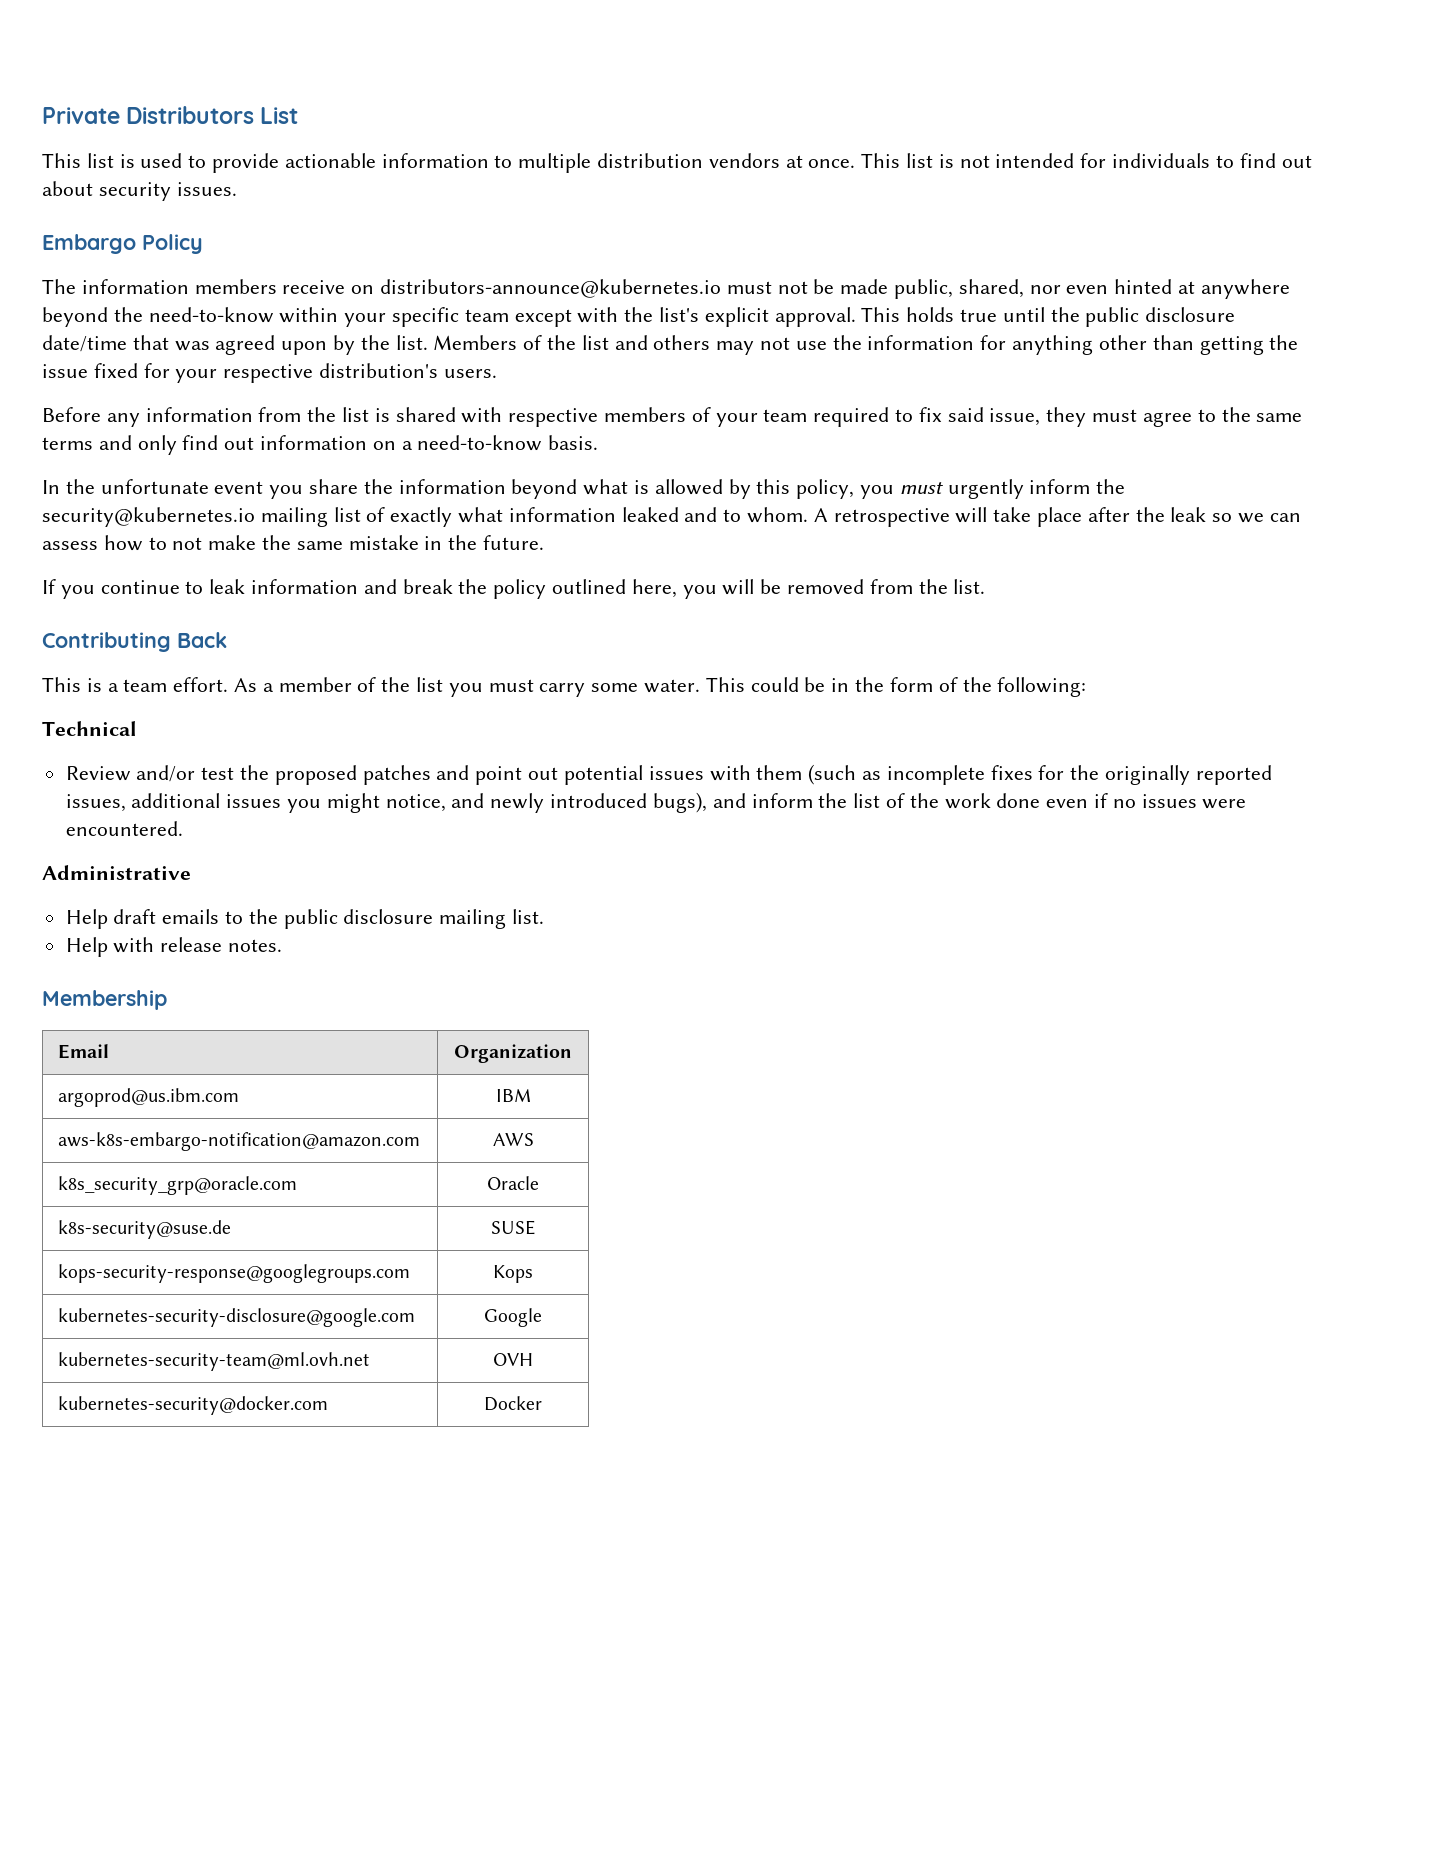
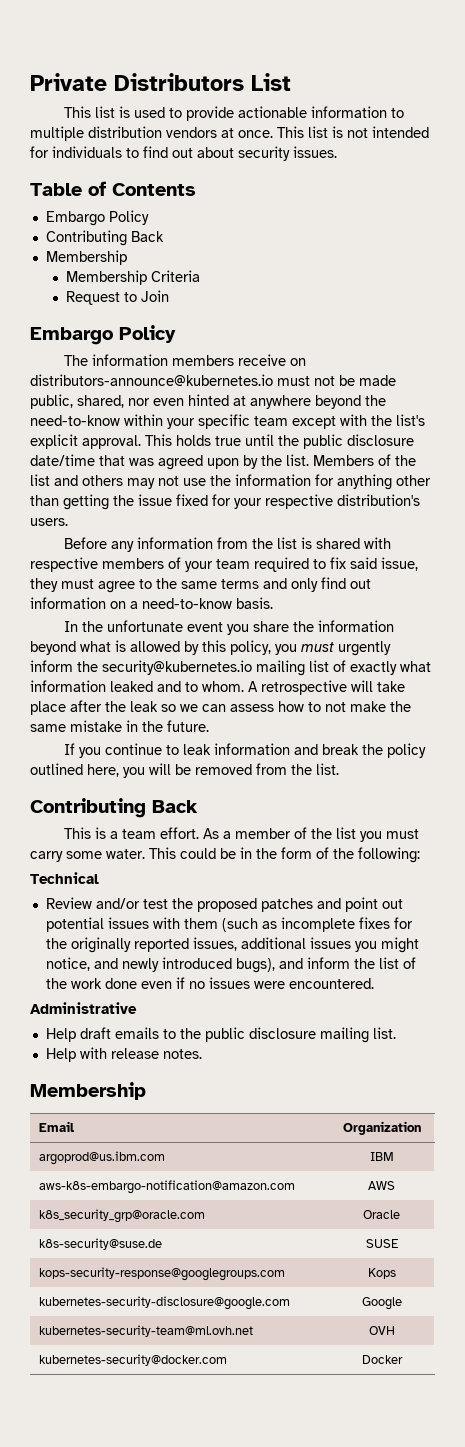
+ Table of Contents
+ Embargo Policy
+ Contributing Back
+ Membership
+ Membership Criteria
+ Request to Join

